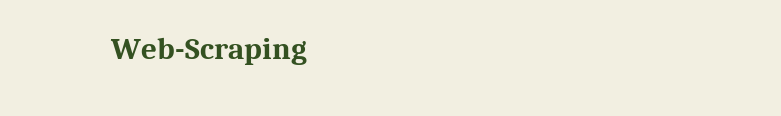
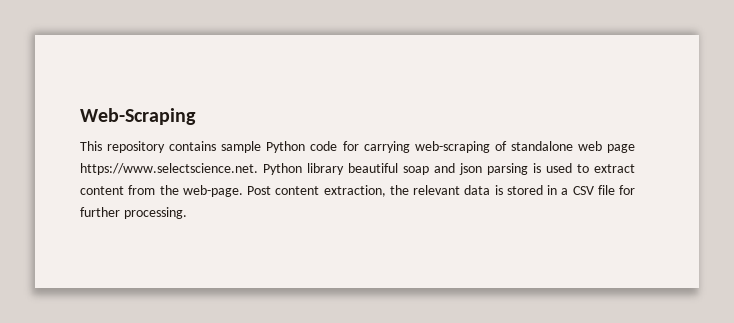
+ This repository contains sample Python code for carrying web-scraping of standalone web page https://www.selectscience.net. Python library beautiful soap and json parsing is used to extract content from the web-page. Post content extraction, the relevant data is stored in a CSV file for further processing.

